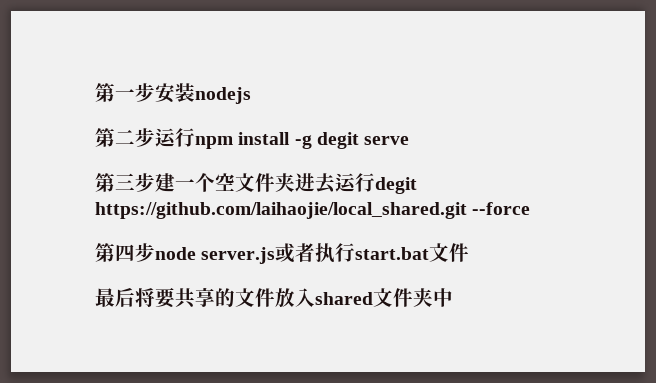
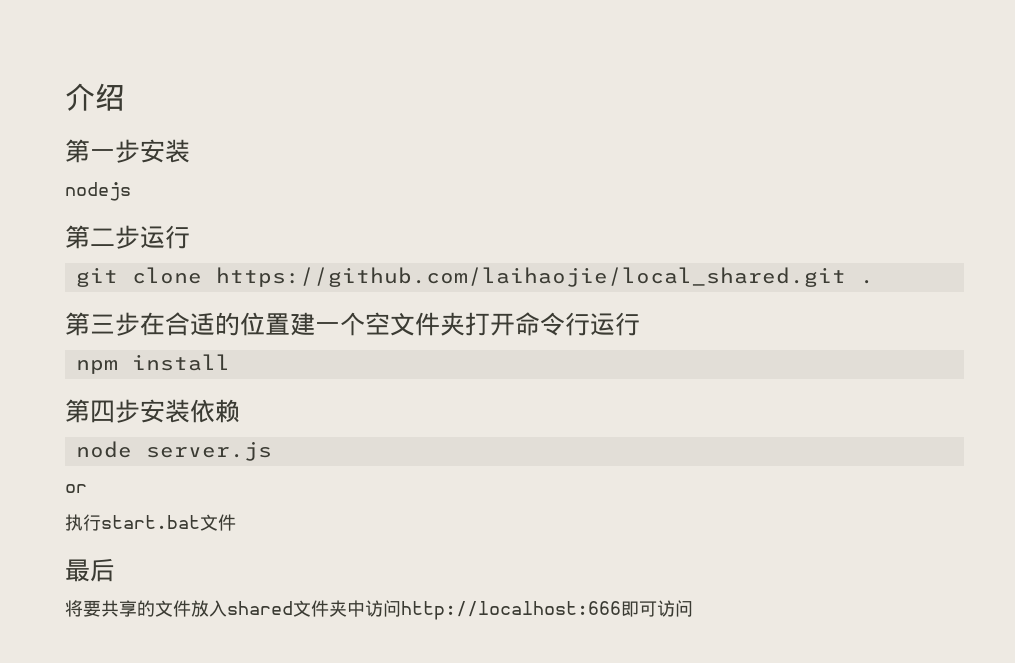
+ 介绍
- 第一步安装nodejs
+ 第一步安装
+ nodejs
- 第二步运行npm install -g degit serve
+ 第二步运行
+ git clone https://github.com/laihaojie/local_shared.git .
- 第三步建一个空文件夹进去运行degit https://github.com/laihaojie/local_shared.git --force
+ 第三步在合适的位置建一个空文件夹打开命令行运行
+ npm install
- 第四步node server.js或者执行start.bat文件
+ 第四步安装依赖
+ node server.js
+ or
+ 执行start.bat文件
- 最后将要共享的文件放入shared文件夹中
+ 最后
+ 将要共享的文件放入shared文件夹中访问http://localhost:666即可访问

